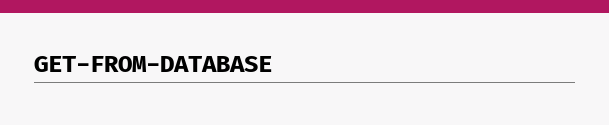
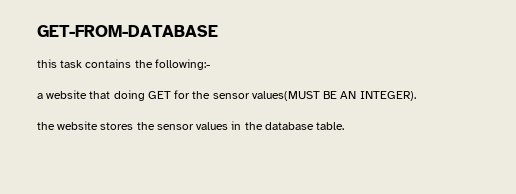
+ this task contains the following:-
+ a website that doing GET for the sensor values(MUST BE AN INTEGER).
+ the website stores the sensor values in the database table.

